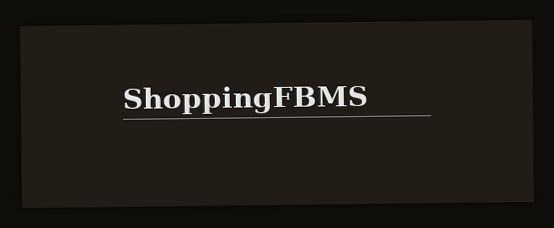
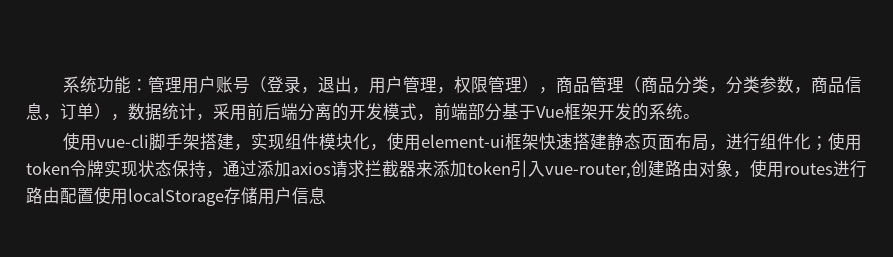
- ShoppingFBMS
+ 系统功能：管理用户账号（登录，退出，用户管理，权限管理），商品管理（商品分类，分类参数，商品信息，订单），数据统计，采用前后端分离的开发模式，前端部分基于Vue框架开发的系统。
+ 使用vue-cli脚手架搭建，实现组件模块化，使用element-ui框架快速搭建静态页面布局，进行组件化；使用token令牌实现状态保持，通过添加axios请求拦截器来添加token引入vue-router,创建路由对象，使用routes进行路由配置使用localStorage存储用户信息

